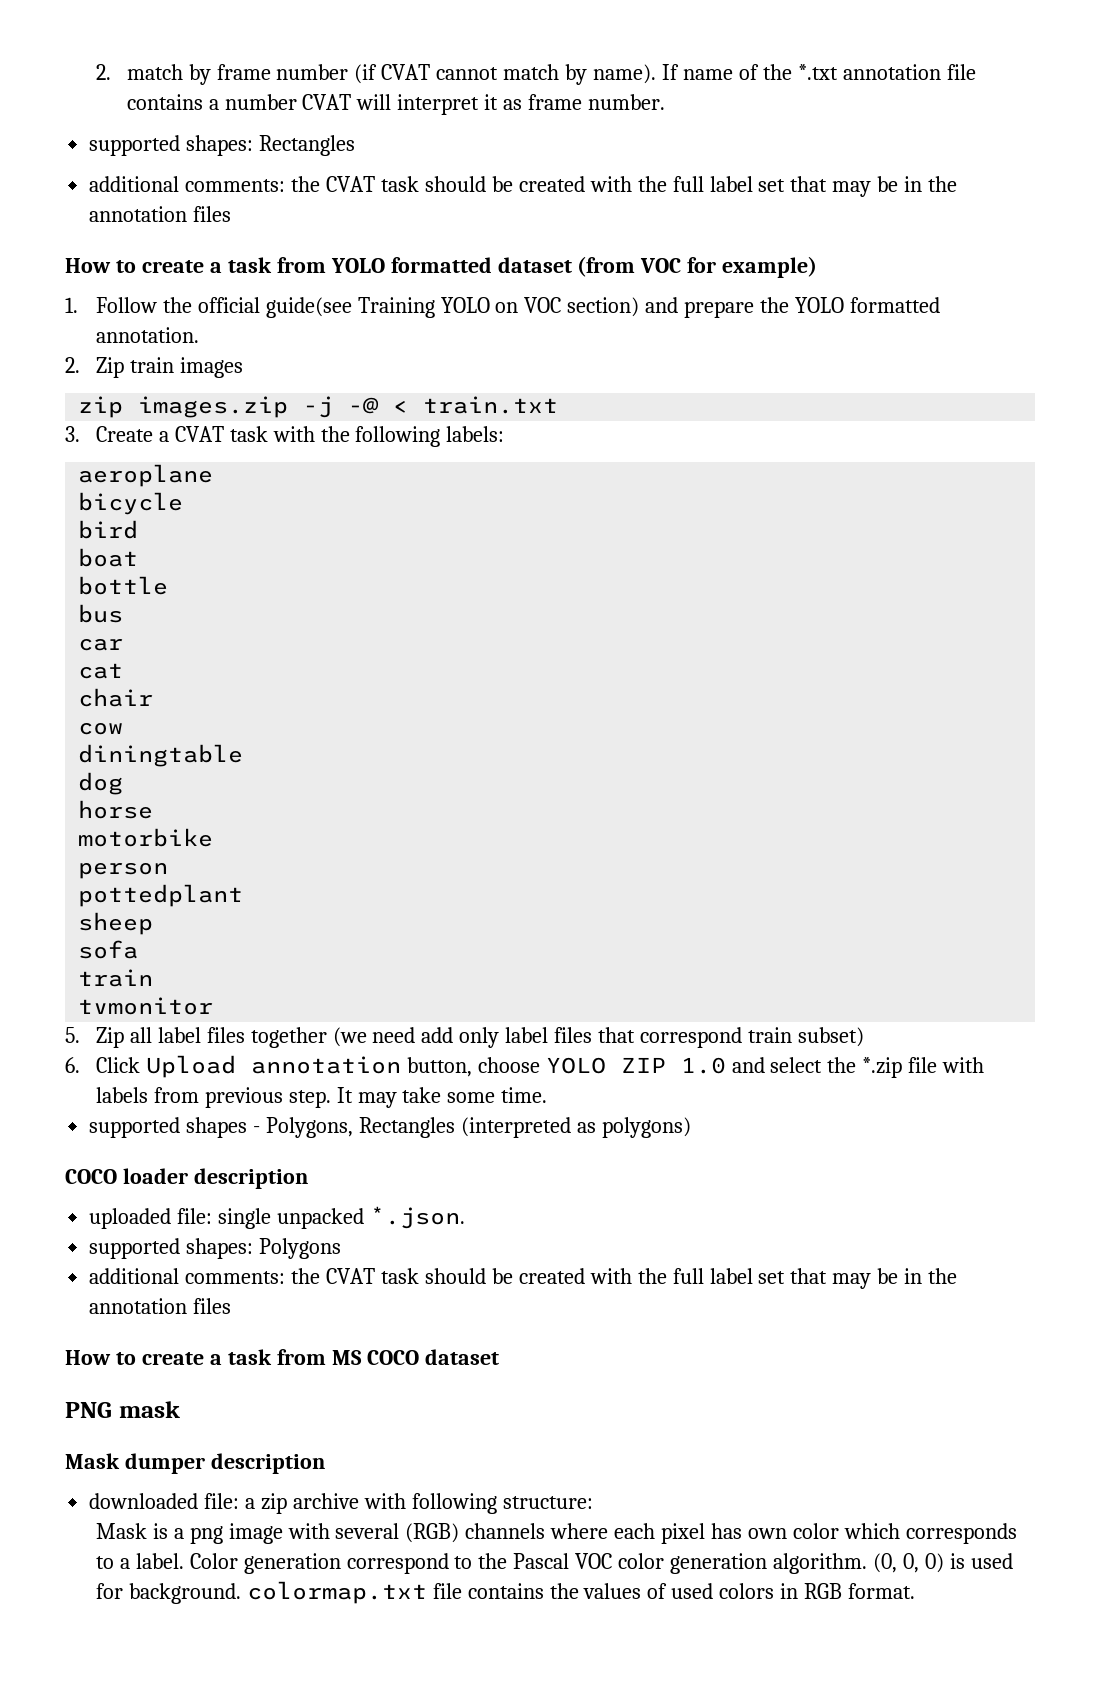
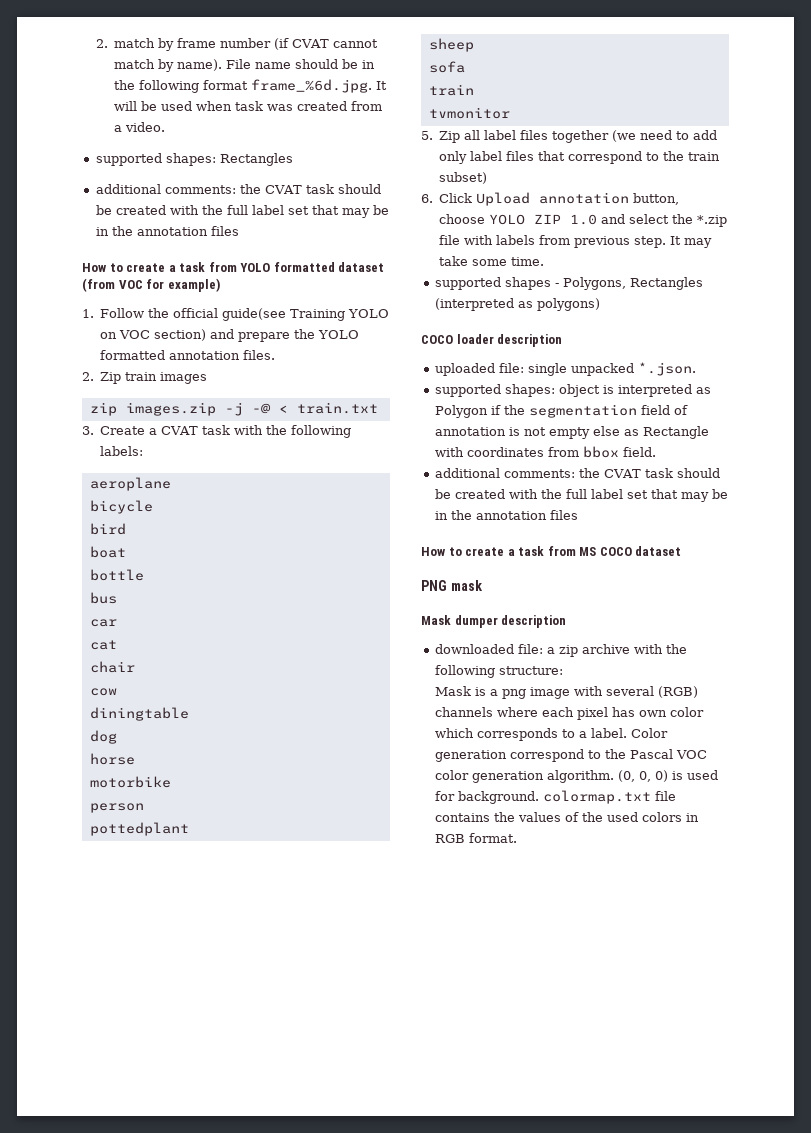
- If name of the *.txt annotation file contains a number CVAT will interpret it as frame number.
+ File name should be in the following format frame_%6d.jpg. It will be used when task was created from a video.
- 1. Follow the official guide(see Training YOLO on VOC section) and prepare the YOLO formatted annotation.
+ 1. Follow the official guide(see Training YOLO on VOC section) and prepare the YOLO formatted annotation files.
- 5. Zip all label files together (we need add only label files that correspond train subset)
+ 5. Zip all label files together (we need to add only label files that correspond to the train subset)
- supported shapes: Polygons
+ supported shapes: object is interpreted as Polygon if the segmentation field of annotation is not empty else as Rectangle with coordinates from bbox field.
- downloaded file: a zip archive with following structure:
+ downloaded file: a zip archive with the following structure:
- (0, 0, 0) is used for background. colormap.txt file contains the values of used colors in RGB format.
+ (0, 0, 0) is used for background. colormap.txt file contains the values of the used colors in RGB format.

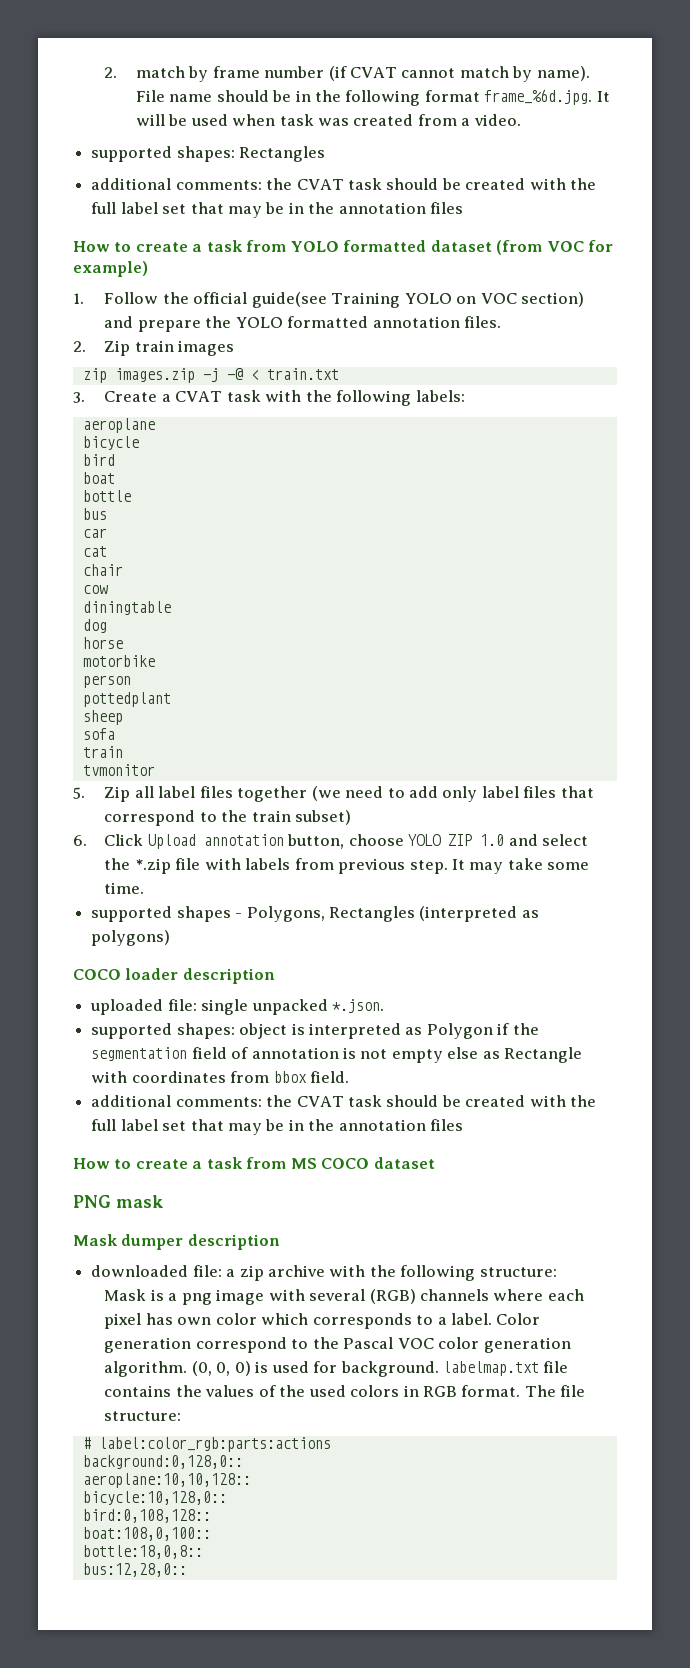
- (0, 0, 0) is used for background. colormap.txt file contains the values of the used colors in RGB format.
+ (0, 0, 0) is used for background. labelmap.txt file contains the values of the used colors in RGB format.
+ The file structure:
+ # label:color_rgb:parts:actions
+ background:0,128,0::
+ aeroplane:10,10,128::
+ bicycle:10,128,0::
+ bird:0,108,128::
+ boat:108,0,100::
+ bottle:18,0,8::
+ bus:12,28,0::

